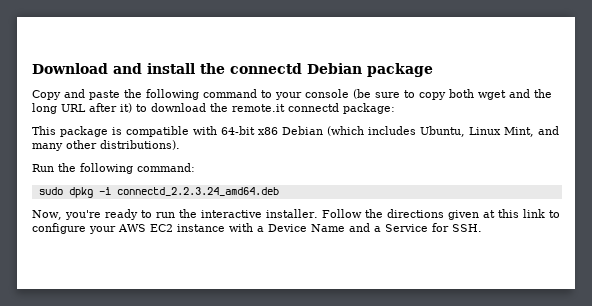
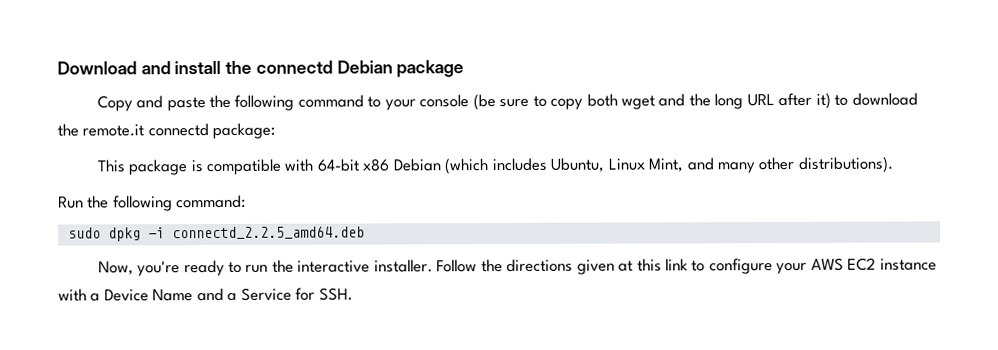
- sudo dpkg -i connectd_2.2.3.24_amd64.deb
+ sudo dpkg -i connectd_2.2.5_amd64.deb

